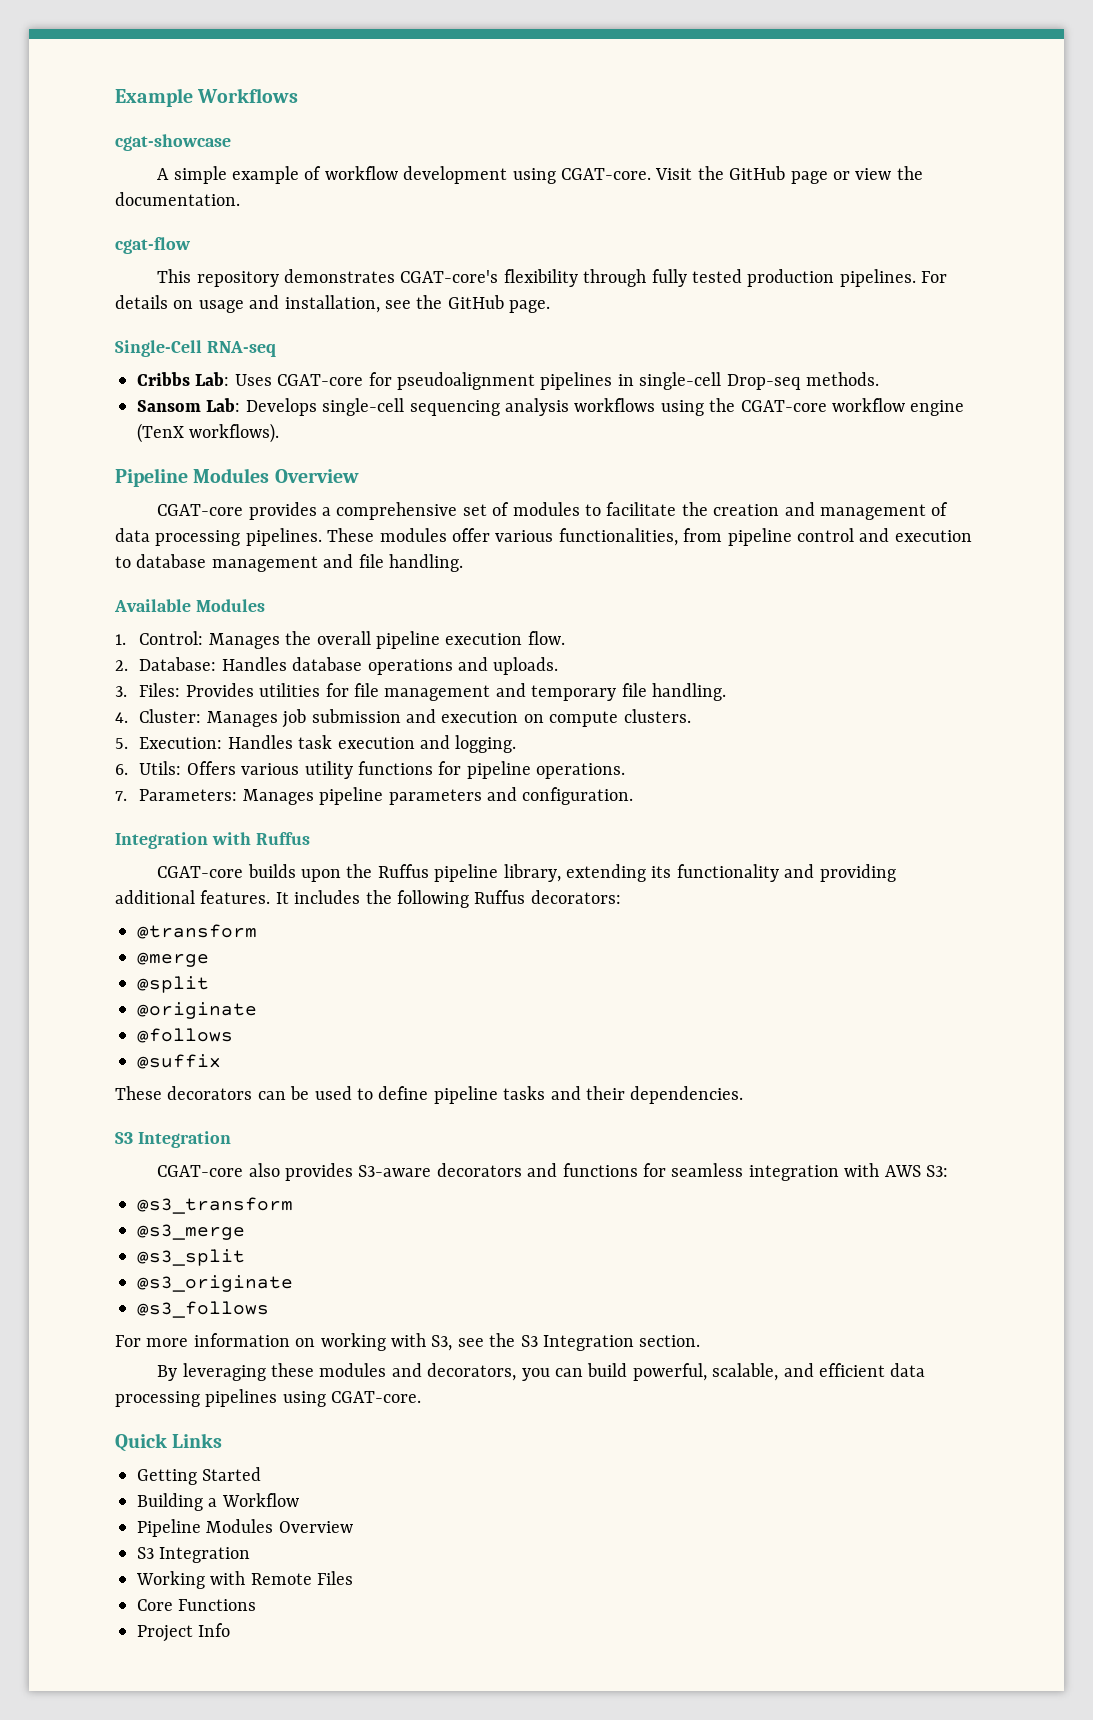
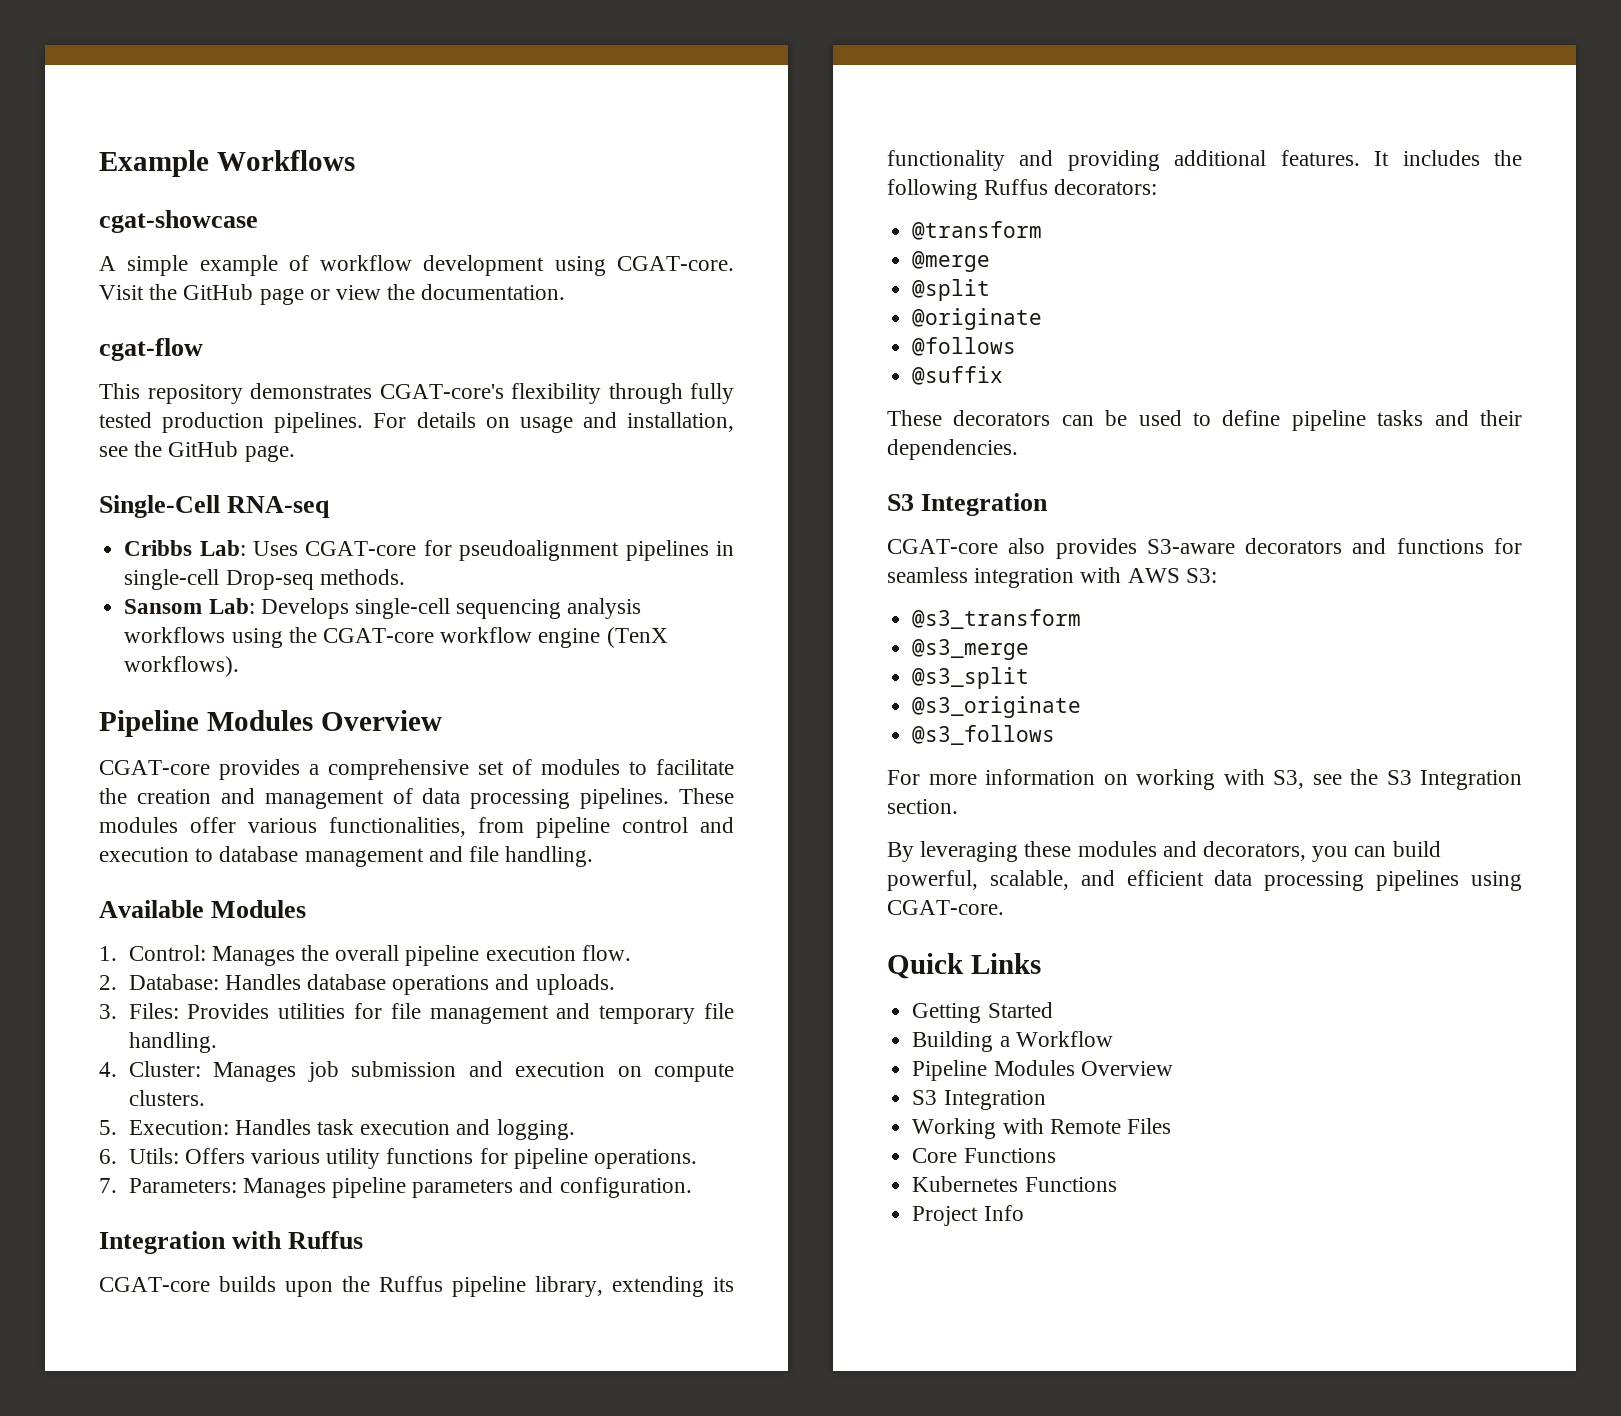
+ Kubernetes Functions

